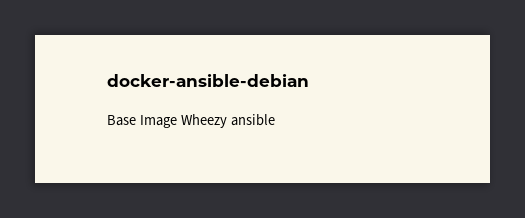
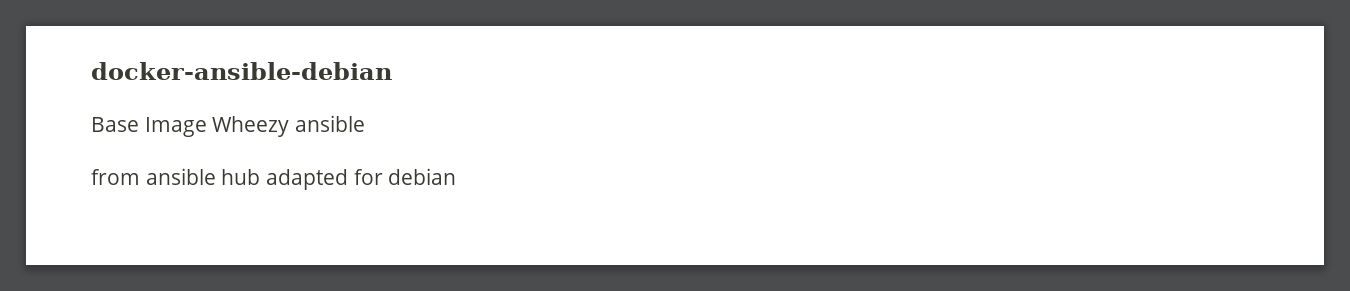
+ from ansible hub adapted for debian

